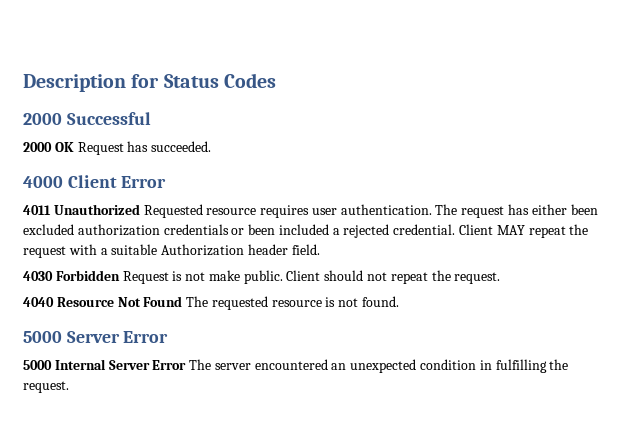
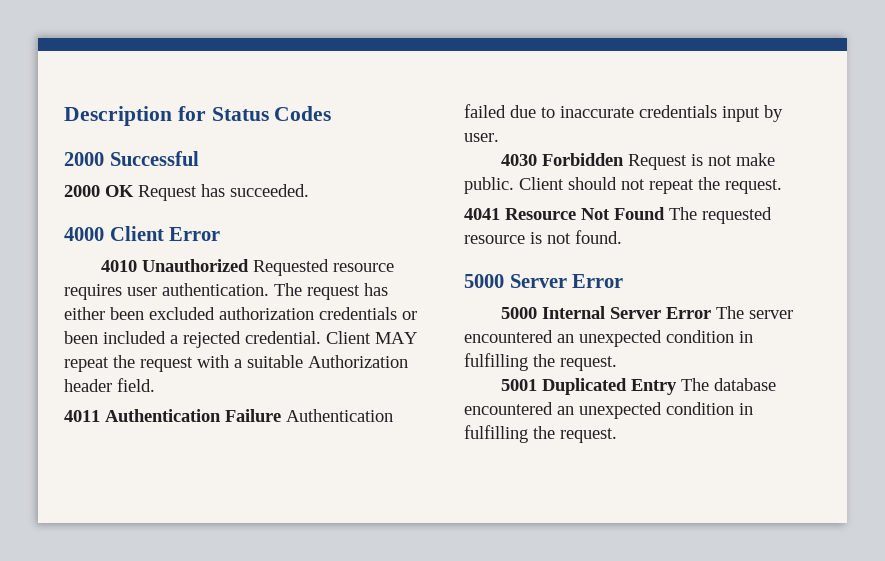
- 4011 Unauthorized Requested resource requires user authentication.
+ 4010 Unauthorized Requested resource requires user authentication.
+ 4011 Authentication Failure Authentication failed due to inaccurate credentials input by user.
- 4040 Resource Not Found The requested resource is not found.
+ 4041 Resource Not Found The requested resource is not found.
+ 5001 Duplicated Entry The database encountered an unexpected condition in fulfilling the request.

